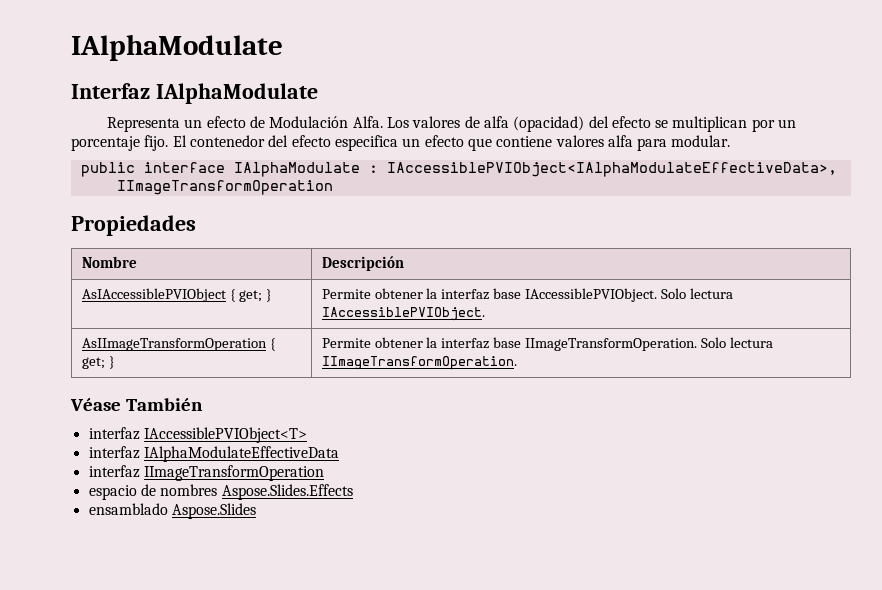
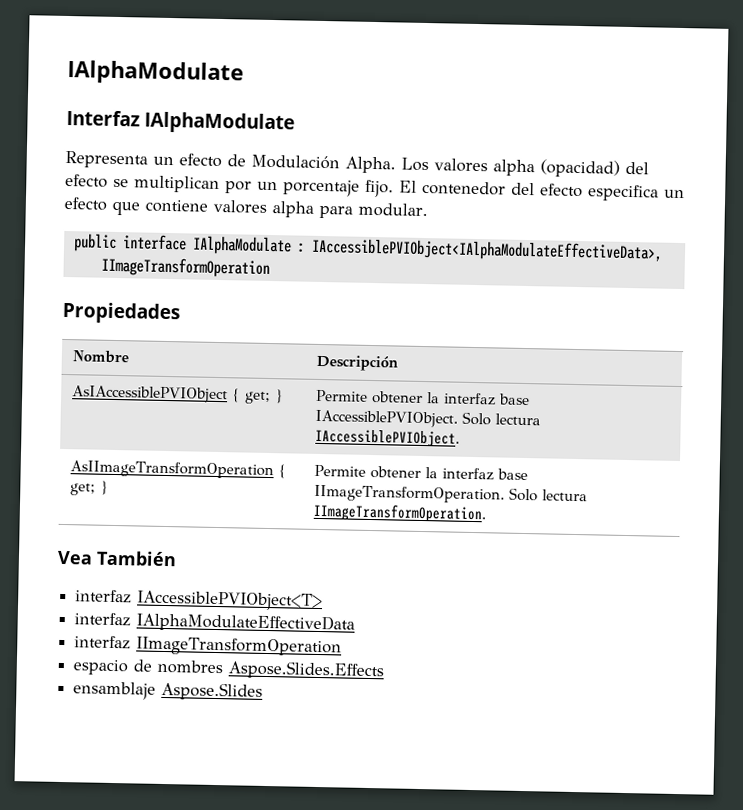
- Representa un efecto de Modulación Alfa.
+ Representa un efecto de Modulación Alpha.
- Los valores de alfa (opacidad) del efecto se multiplican por un porcentaje fijo.
+ Los valores alpha (opacidad) del efecto se multiplican por un porcentaje fijo.
- El contenedor del efecto especifica un efecto que contiene valores alfa para modular.
+ El contenedor del efecto especifica un efecto que contiene valores alpha para modular.
- Véase También
+ Vea También
- ensamblado Aspose.Slides
+ ensamblaje Aspose.Slides

